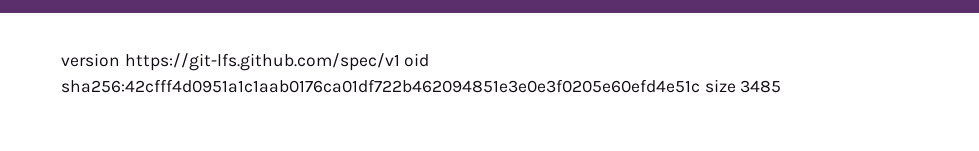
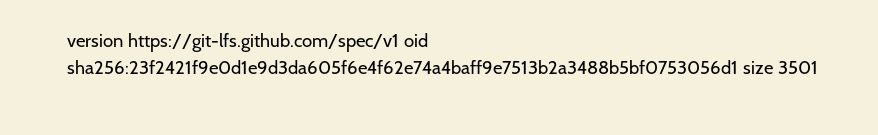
- version https://git-lfs.github.com/spec/v1 oid sha256:42cfff4d0951a1c1aab0176ca01df722b462094851e3e0e3f0205e60efd4e51c size 3485
+ version https://git-lfs.github.com/spec/v1 oid sha256:23f2421f9e0d1e9d3da605f6e4f62e74a4baff9e7513b2a3488b5bf0753056d1 size 3501

